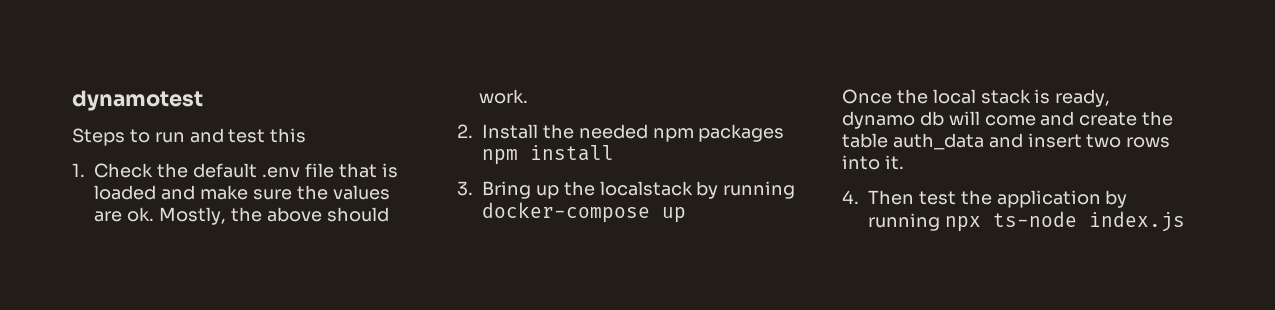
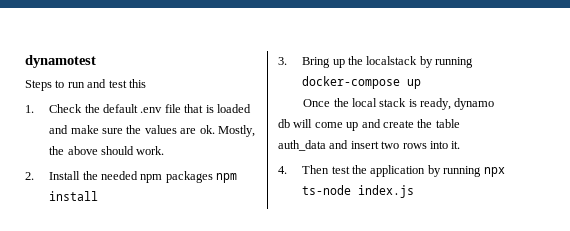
- Once the local stack is ready, dynamo db will come and create the table auth_data and insert two rows into it.
+ Once the local stack is ready, dynamo db will come up and create the table auth_data and insert two rows into it.

